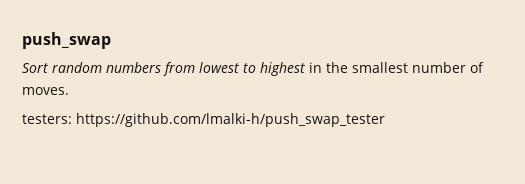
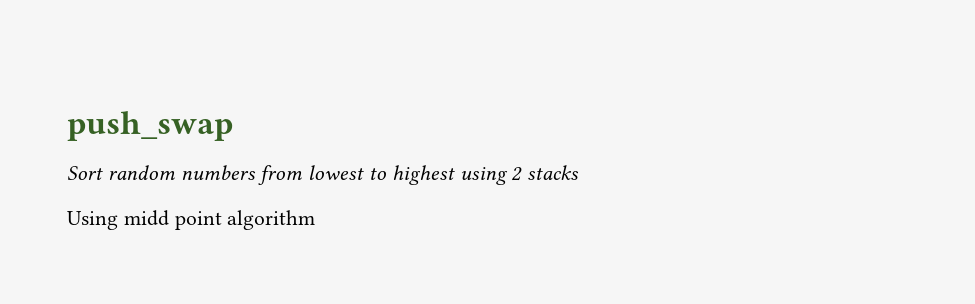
- Sort random numbers from lowest to highest in the smallest number of moves.
- testers: https://github.com/lmalki-h/push_swap_tester
+ Sort random numbers from lowest to highest using 2 stacks
+ Using midd point algorithm

